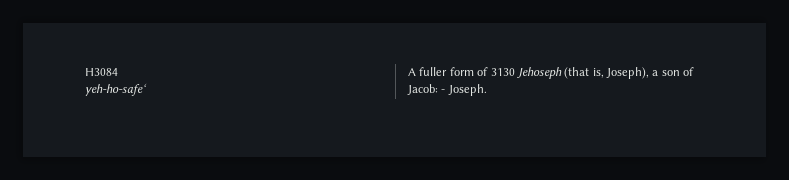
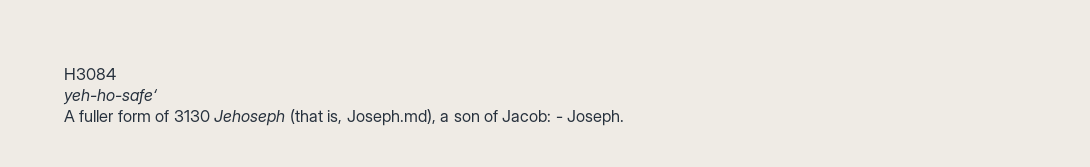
- A fuller form of 3130 Jehoseph (that is, Joseph), a son of Jacob: - Joseph.
+ A fuller form of 3130 Jehoseph (that is, Joseph.md), a son of Jacob: - Joseph.

